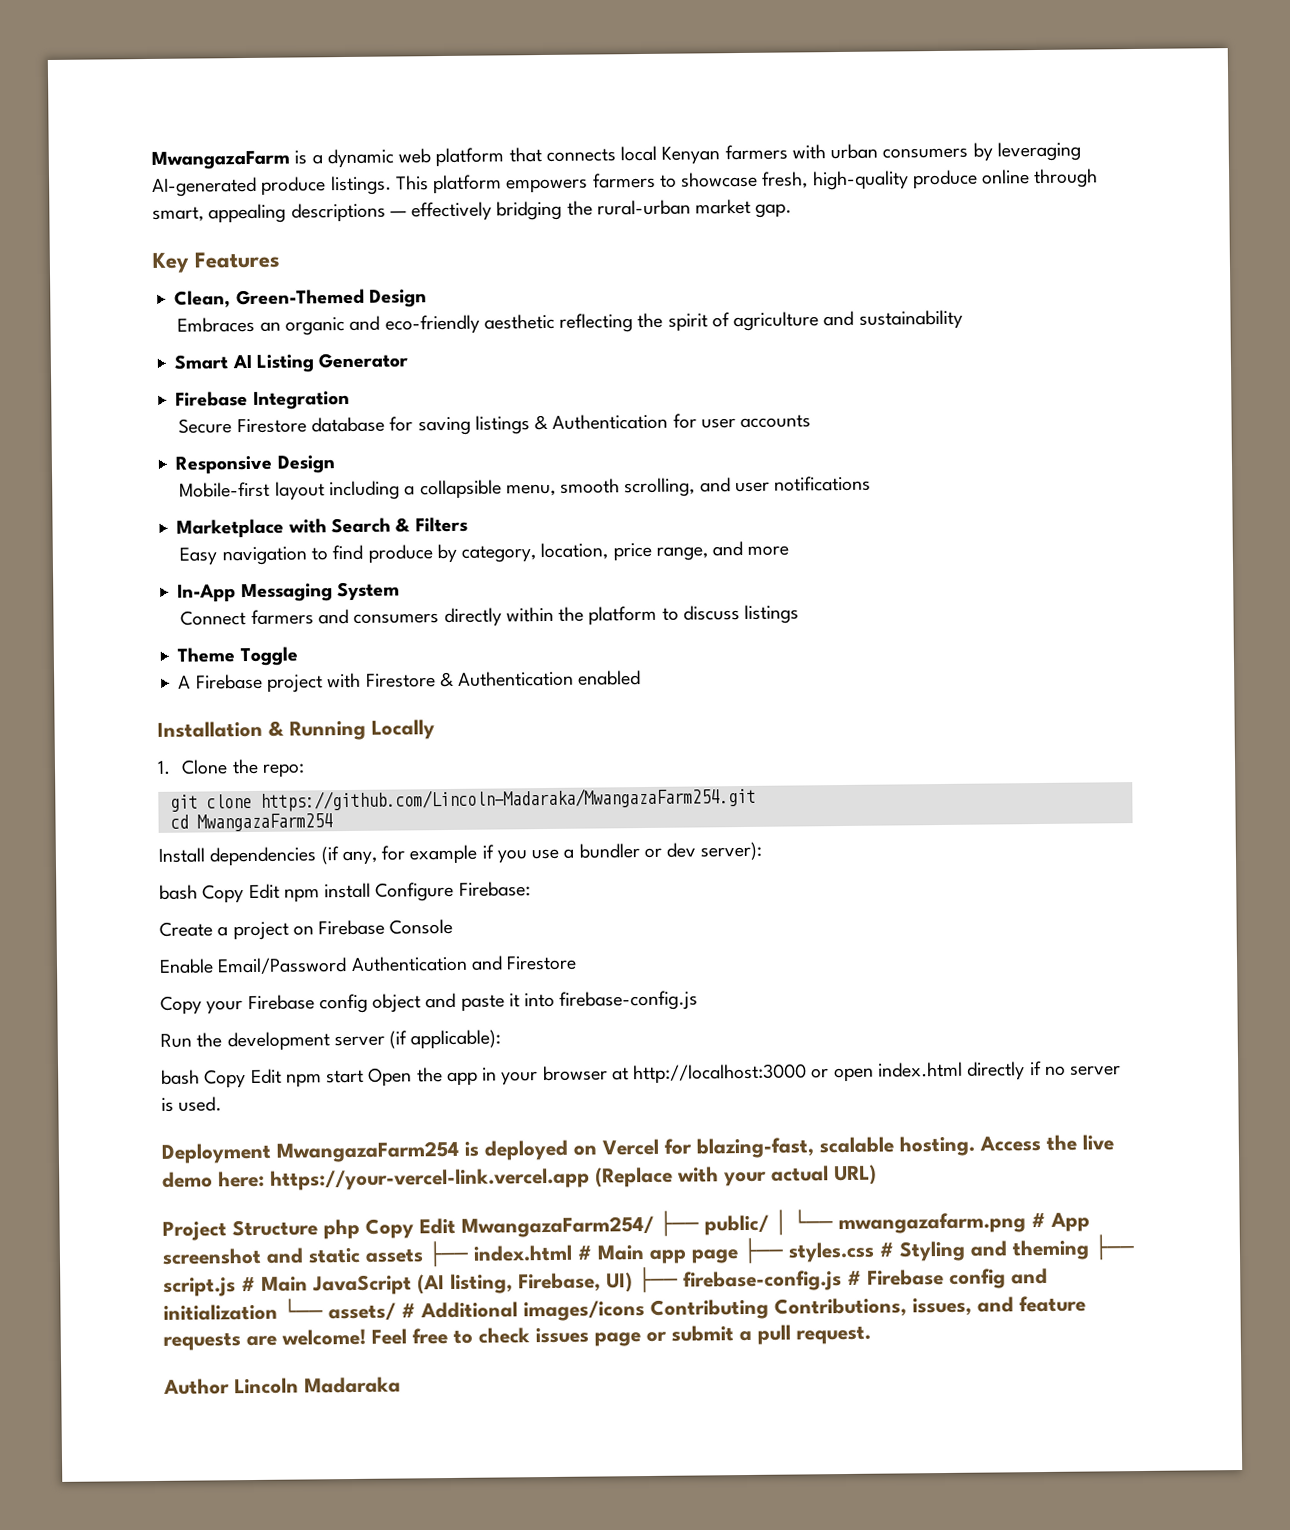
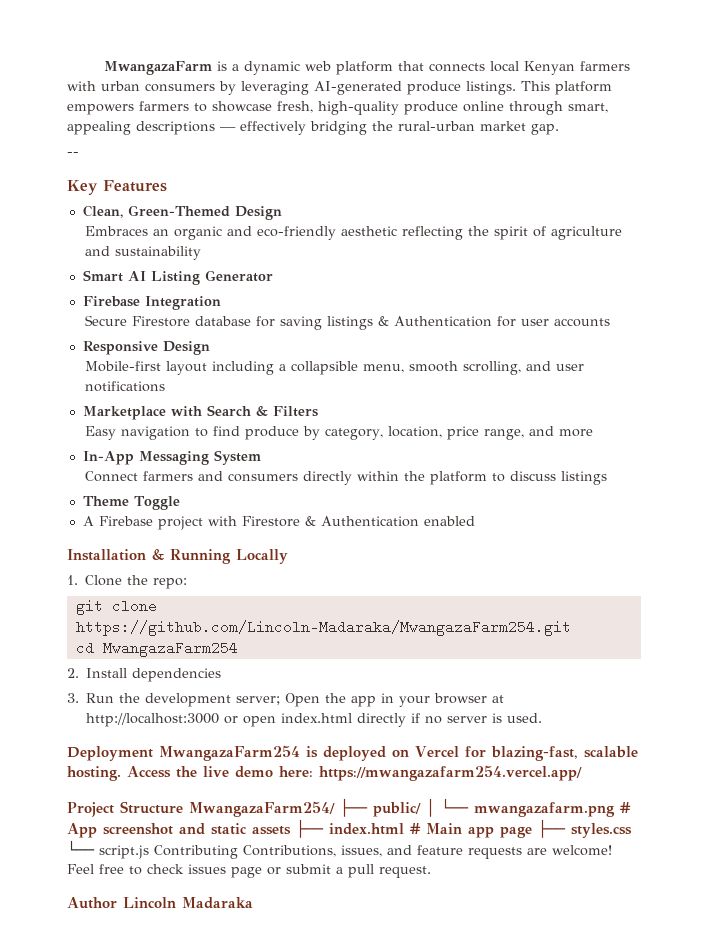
+ --
- Install dependencies (if any, for example if you use a bundler or dev server):
- bash Copy Edit npm install Configure Firebase:
- Create a project on Firebase Console
- Enable Email/Password Authentication and Firestore
- Copy your Firebase config object and paste it into firebase-config.js
- Run the development server (if applicable):
- bash Copy Edit npm start Open the app in your browser at http://localhost:3000 or open index.html directly if no server is used.
+ 2. Install dependencies
+ 3. Run the development server; Open the app in your browser at http://localhost:3000 or open index.html directly if no server is used.
- Access the live demo here: https://your-vercel-link.vercel.app (Replace with your actual URL)
+ Access the live demo here: https://mwangazafarm254.vercel.app/
- Project Structure php Copy Edit MwangazaFarm254/ ├── public/ │ └── mwangazafarm.png # App screenshot and static assets ├── index.html # Main app page ├── styles.css # Styling and theming ├── script.js # Main JavaScript (AI listing, Firebase, UI) ├── firebase-config.js # Firebase config and initialization └── assets/ # Additional images/icons Contributing Contributions, issues, and feature requests are welcome!
+ Project Structure MwangazaFarm254/ ├── public/ │ └── mwangazafarm.png # App screenshot and static assets ├── index.html # Main app page ├── styles.css
+ └── script.js Contributing Contributions, issues, and feature requests are welcome!

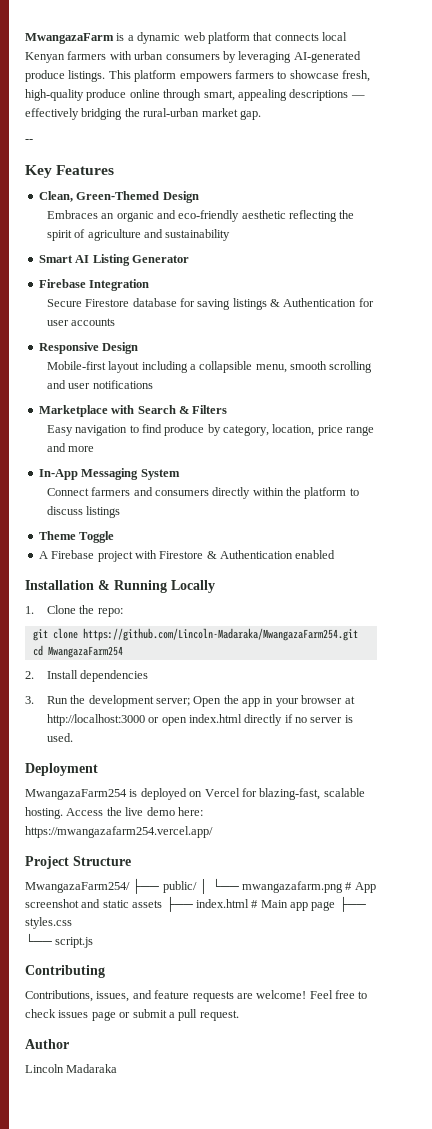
- Mobile-first layout including a collapsible menu, smooth scrolling, and user notifications
+ Mobile-first layout including a collapsible menu, smooth scrolling and user notifications
- Easy navigation to find produce by category, location, price range, and more
+ Easy navigation to find produce by category, location, price range and more
- Deployment MwangazaFarm254 is deployed on Vercel for blazing-fast, scalable hosting.
+ Deployment
+ MwangazaFarm254 is deployed on Vercel for blazing-fast, scalable hosting.
- Project Structure MwangazaFarm254/ ├── public/ │ └── mwangazafarm.png # App screenshot and static assets ├── index.html # Main app page ├── styles.css
+ Project Structure
+ MwangazaFarm254/ ├── public/ │ └── mwangazafarm.png # App screenshot and static assets ├── index.html # Main app page ├── styles.css
- └── script.js Contributing Contributions, issues, and feature requests are welcome!
+ └── script.js
+ Contributing
+ Contributions, issues, and feature requests are welcome!
- Author Lincoln Madaraka
+ Author
+ Lincoln Madaraka

